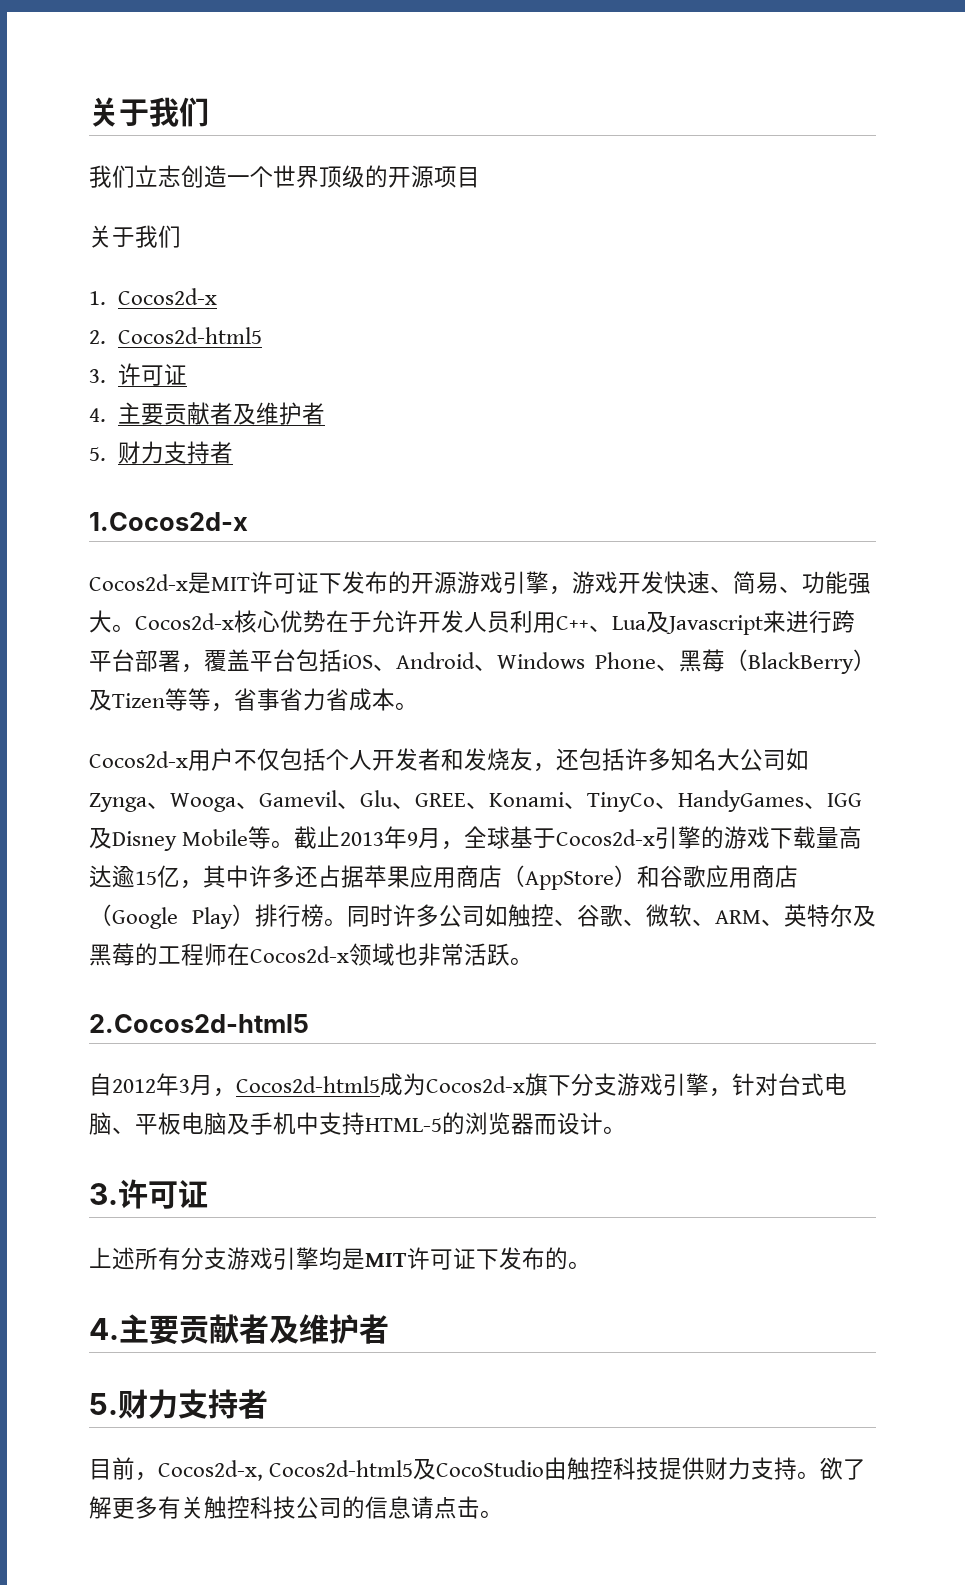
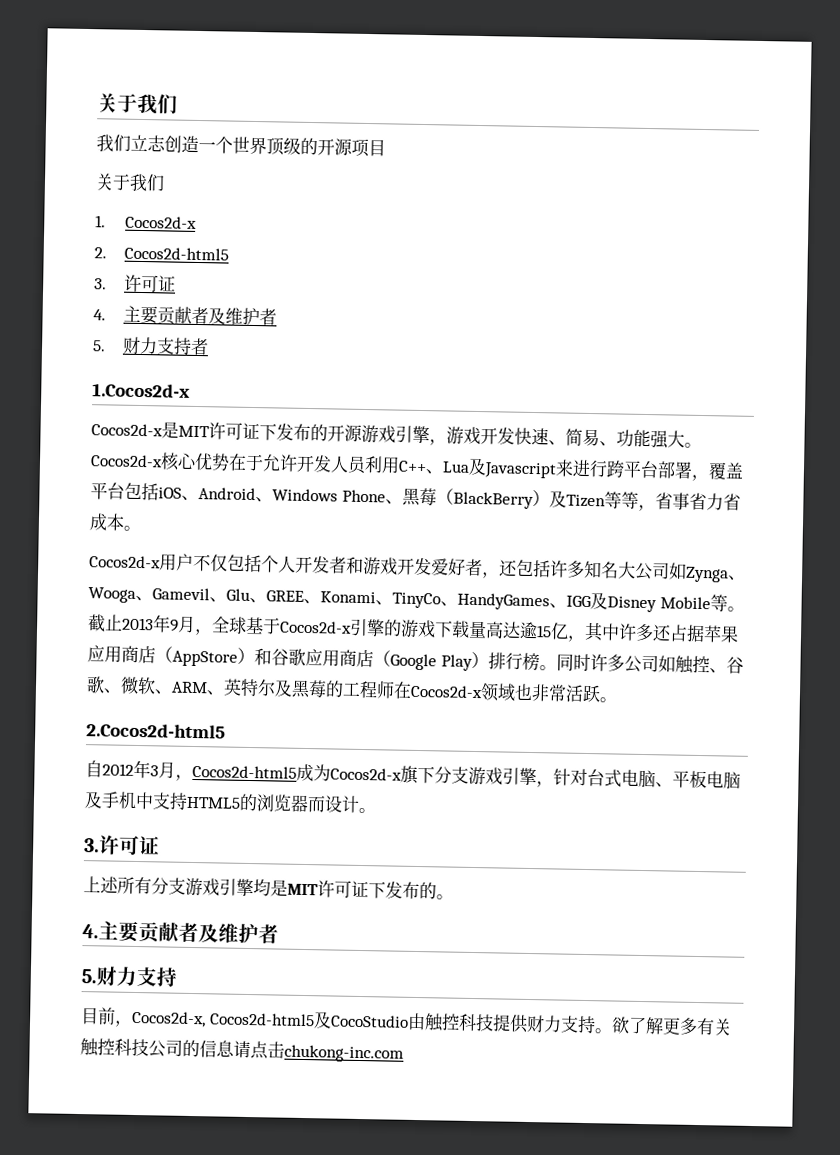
- Cocos2d-x用户不仅包括个人开发者和发烧友，还包括许多知名大公司如Zynga、Wooga、Gamevil、Glu、GREE、Konami、TinyCo、HandyGames、IGG及Disney Mobile等。
+ Cocos2d-x用户不仅包括个人开发者和游戏开发爱好者，还包括许多知名大公司如Zynga、Wooga、Gamevil、Glu、GREE、Konami、TinyCo、HandyGames、IGG及Disney Mobile等。
- 自2012年3月，Cocos2d-html5成为Cocos2d-x旗下分支游戏引擎，针对台式电脑、平板电脑及手机中支持HTML-5的浏览器而设计。
+ 自2012年3月，Cocos2d-html5成为Cocos2d-x旗下分支游戏引擎，针对台式电脑、平板电脑及手机中支持HTML5的浏览器而设计。
  上述所有分支游戏引擎均是MIT许可证下发布的。
  4.主要贡献者及维护者
- 5.财力支持者
+ 5.财力支持
- 欲了解更多有关触控科技公司的信息请点击。
+ 欲了解更多有关触控科技公司的信息请点击chukong-inc.com

